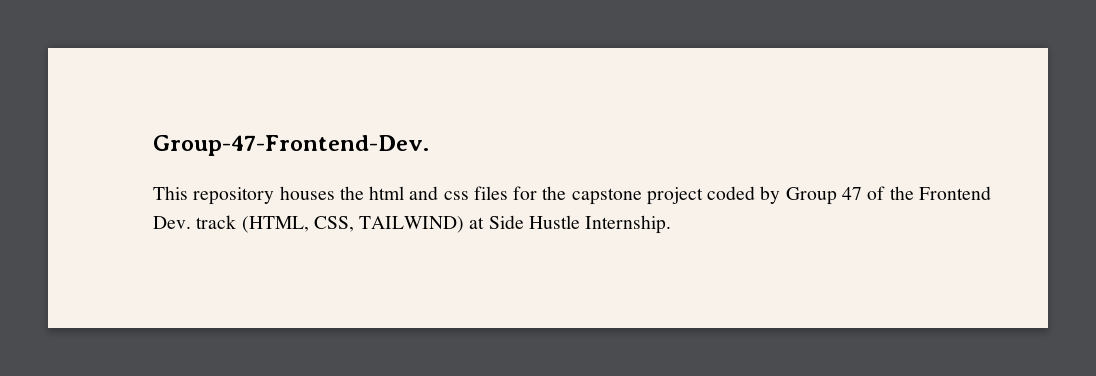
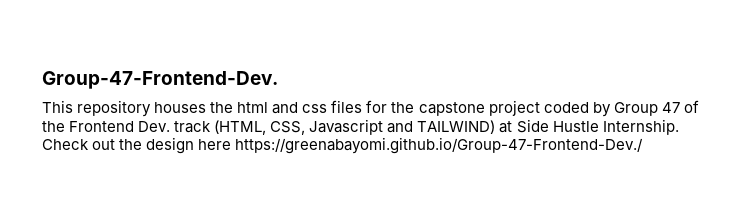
- This repository houses the html and css files for the capstone project coded by Group 47 of the Frontend Dev. track (HTML, CSS, TAILWIND) at Side Hustle Internship.
+ This repository houses the html and css files for the capstone project coded by Group 47 of the Frontend Dev. track (HTML, CSS, Javascript and TAILWIND) at Side Hustle Internship.
+ Check out the design here https://greenabayomi.github.io/Group-47-Frontend-Dev./

